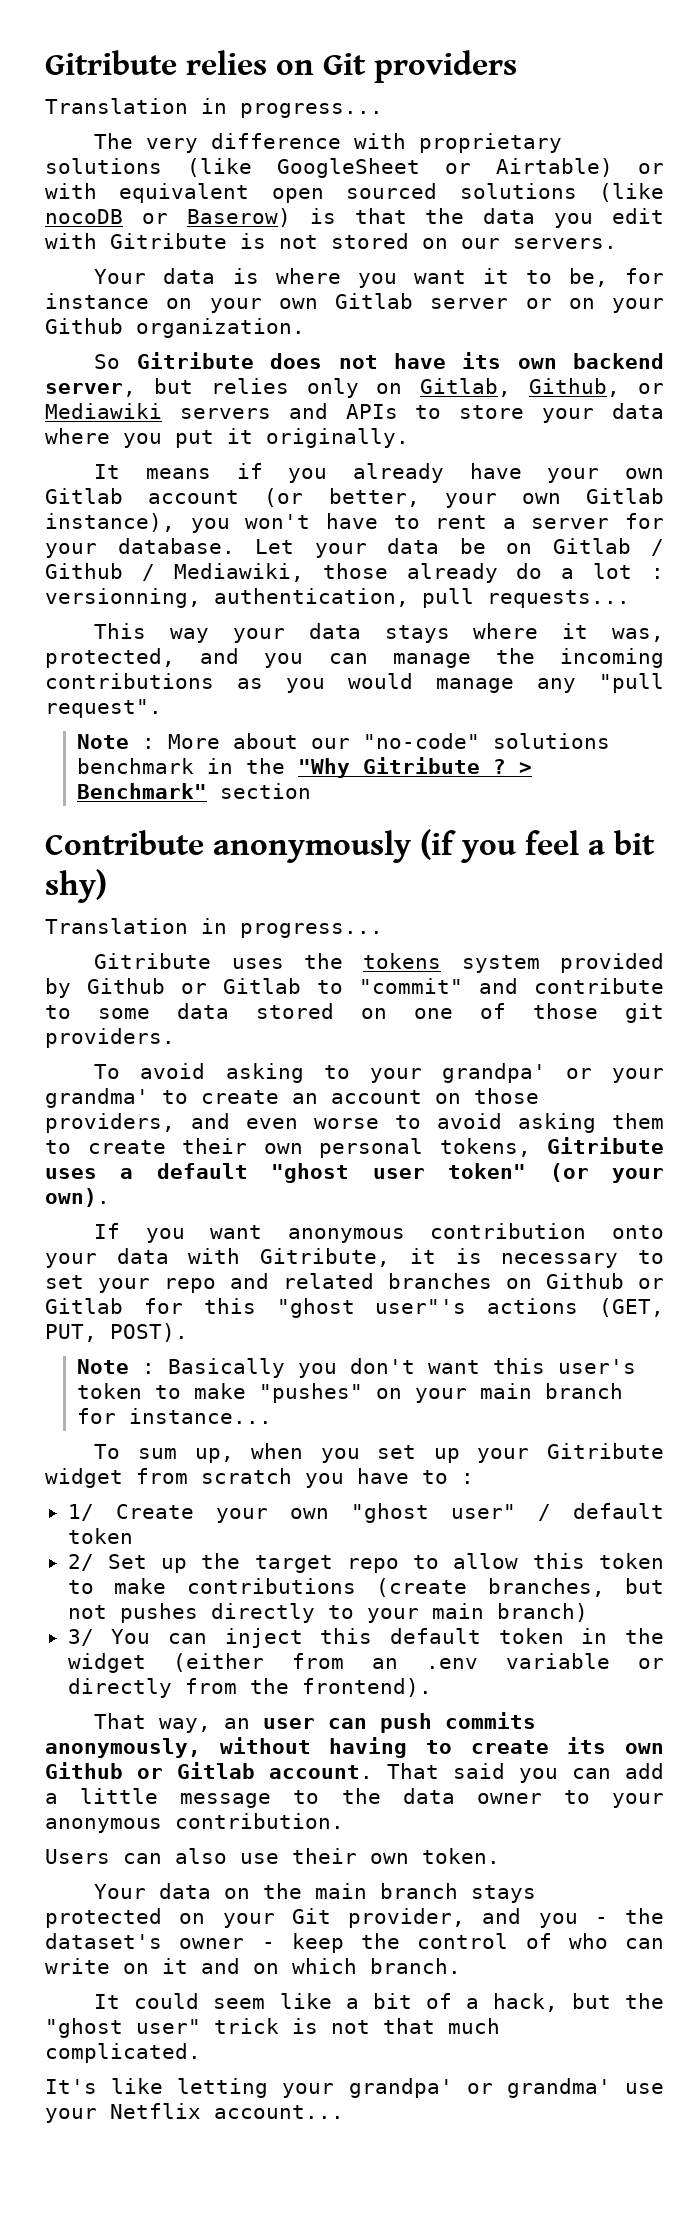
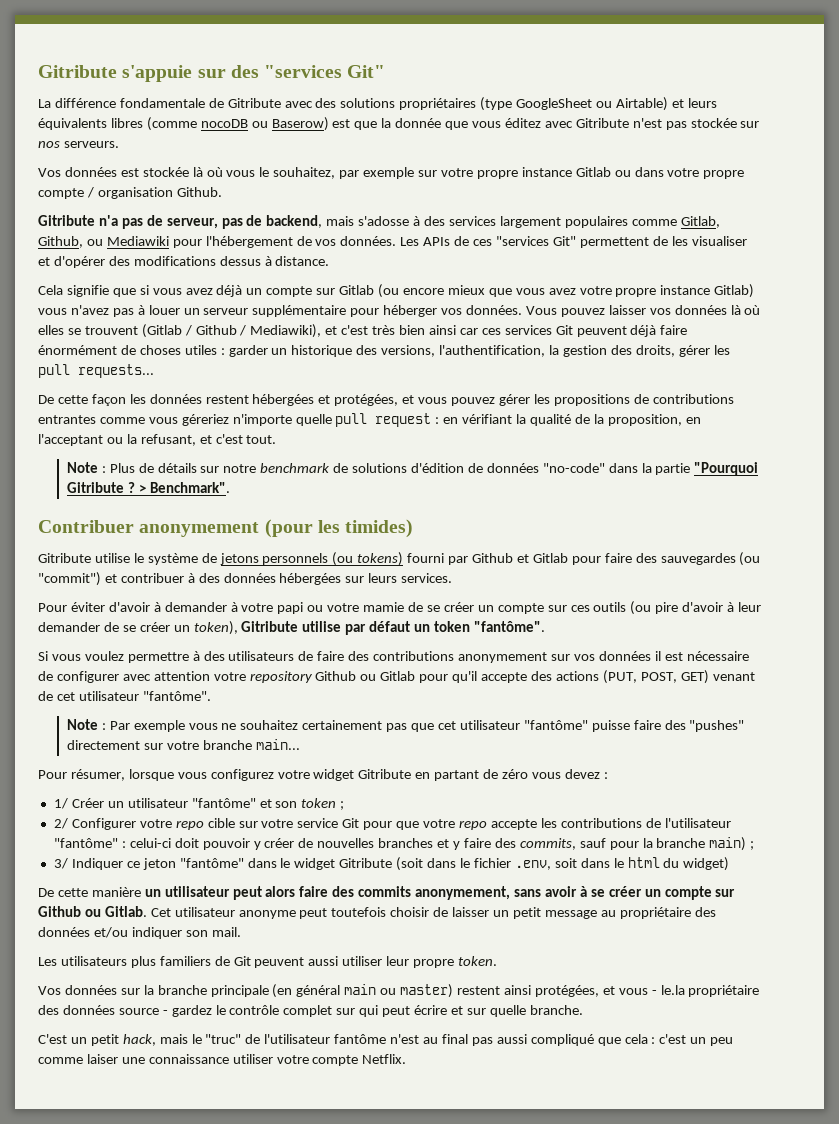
- Gitribute relies on Git providers
- Translation in progress...
- The very difference with proprietary solutions (like GoogleSheet or Airtable) or with equivalent open sourced solutions (like nocoDB or Baserow) is that the data you edit with Gitribute is not stored on our servers.
- Your data is where you want it to be, for instance on your own Gitlab server or on your Github organization.
- So Gitribute does not have its own backend server, but relies only on Gitlab, Github, or Mediawiki servers and APIs to store your data where you put it originally.
- It means if you already have your own Gitlab account (or better, your own Gitlab instance), you won't have to rent a server for your database. Let your data be on Gitlab / Github / Mediawiki, those already do a lot : versionning, authentication, pull requests...
- This way your data stays where it was, protected, and you can manage the incoming contributions as you would manage any "pull request".
- Note : More about our "no-code" solutions benchmark in the "Why Gitribute ? > Benchmark" section
- Contribute anonymously (if you feel a bit shy)
- Translation in progress...
- Gitribute uses the tokens system provided by Github or Gitlab to "commit" and contribute to some data stored on one of those git providers.
- To avoid asking to your grandpa' or your grandma' to create an account on those providers, and even worse to avoid asking them to create their own personal tokens, Gitribute uses a default "ghost user token" (or your own).
- If you want anonymous contribution onto your data with Gitribute, it is necessary to set your repo and related branches on Github or Gitlab for this "ghost user"'s actions (GET, PUT, POST).
- Note : Basically you don't want this user's token to make "pushes" on your main branch for instance...
- To sum up, when you set up your Gitribute widget from scratch you have to :
- 1/ Create your own "ghost user" / default token
+ Gitribute s'appuie sur des "services Git"
+ La différence fondamentale de Gitribute avec des solutions propriétaires (type GoogleSheet ou Airtable) et leurs équivalents libres (comme nocoDB ou Baserow) est que la donnée que vous éditez avec Gitribute n'est pas stockée sur nos serveurs.
+ Vos données est stockée là où vous le souhaitez, par exemple sur votre propre instance Gitlab ou dans votre propre compte / organisation Github.
+ Gitribute n'a pas de serveur, pas de backend, mais s'adosse à des services largement populaires comme Gitlab, Github, ou Mediawiki pour l'hébergement de vos données. Les APIs de ces "services Git" permettent de les visualiser et d'opérer des modifications dessus à distance.
+ Cela signifie que si vous avez déjà un compte sur Gitlab (ou encore mieux que vous avez votre propre instance Gitlab) vous n'avez pas à louer un serveur supplémentaire pour héberger vos données. Vous pouvez laisser vos données là où elles se trouvent (Gitlab / Github / Mediawiki), et c'est très bien ainsi car ces services Git peuvent déjà faire énormément de choses utiles : garder un historique des versions, l'authentification, la gestion des droits, gérer les pull requests...
+ De cette façon les données restent hébergées et protégées, et vous pouvez gérer les propositions de contributions entrantes comme vous géreriez n'importe quelle pull request : en vérifiant la qualité de la proposition, en l'acceptant ou la refusant, et c'est tout.
+ Note : Plus de détails sur notre benchmark de solutions d'édition de données "no-code" dans la partie "Pourquoi Gitribute ? > Benchmark".
+ Contribuer anonymement (pour les timides)
+ Gitribute utilise le système de jetons personnels (ou tokens) fourni par Github et Gitlab pour faire des sauvegardes (ou "commit") et contribuer à des données hébergées sur leurs services.
+ Pour éviter d'avoir à demander à votre papi ou votre mamie de se créer un compte sur ces outils (ou pire d'avoir à leur demander de se créer un token), Gitribute utilise par défaut un token "fantôme".
+ Si vous voulez permettre à des utilisateurs de faire des contributions anonymement sur vos données il est nécessaire de configurer avec attention votre repository Github ou Gitlab pour qu'il accepte des actions (PUT, POST, GET) venant de cet utilisateur "fantôme".
+ Note : Par exemple vous ne souhaitez certainement pas que cet utilisateur "fantôme" puisse faire des "pushes" directement sur votre branche main...
+ Pour résumer, lorsque vous configurez votre widget Gitribute en partant de zéro vous devez :
+ 1/ Créer un utilisateur "fantôme" et son token ;
- 2/ Set up the target repo to allow this token to make contributions (create branches, but not pushes directly to your main branch)
- 3/ You can inject this default token in the widget (either from an .env variable or directly from the frontend).
- That way, an user can push commits anonymously, without having to create its own Github or Gitlab account. That said you can add a little message to the data owner to your anonymous contribution.
- Users can also use their own token.
- Your data on the main branch stays protected on your Git provider, and you - the dataset's owner - keep the control of who can write on it and on which branch.
- It could seem like a bit of a hack, but the "ghost user" trick is not that much complicated.
- It's like letting your grandpa' or grandma' use your Netflix account...
+ 2/ Configurer votre repo cible sur votre service Git pour que votre repo accepte les contributions de l'utilisateur "fantôme" : celui-ci doit pouvoir y créer de nouvelles branches et y faire des commits, sauf pour la branche main) ;
+ 3/ Indiquer ce jeton "fantôme" dans le widget Gitribute (soit dans le fichier .env, soit dans le html du widget)
+ De cette manière un utilisateur peut alors faire des commits anonymement, sans avoir à se créer un compte sur Github ou Gitlab. Cet utilisateur anonyme peut toutefois choisir de laisser un petit message au propriétaire des données et/ou indiquer son mail.
+ Les utilisateurs plus familiers de Git peuvent aussi utiliser leur propre token.
+ Vos données sur la branche principale (en général main ou master) restent ainsi protégées, et vous - le.la propriétaire des données source - gardez le contrôle complet sur qui peut écrire et sur quelle branche.
+ C'est un petit hack, mais le "truc" de l'utilisateur fantôme n'est au final pas aussi compliqué que cela : c'est un peu comme laiser une connaissance utiliser votre compte Netflix.

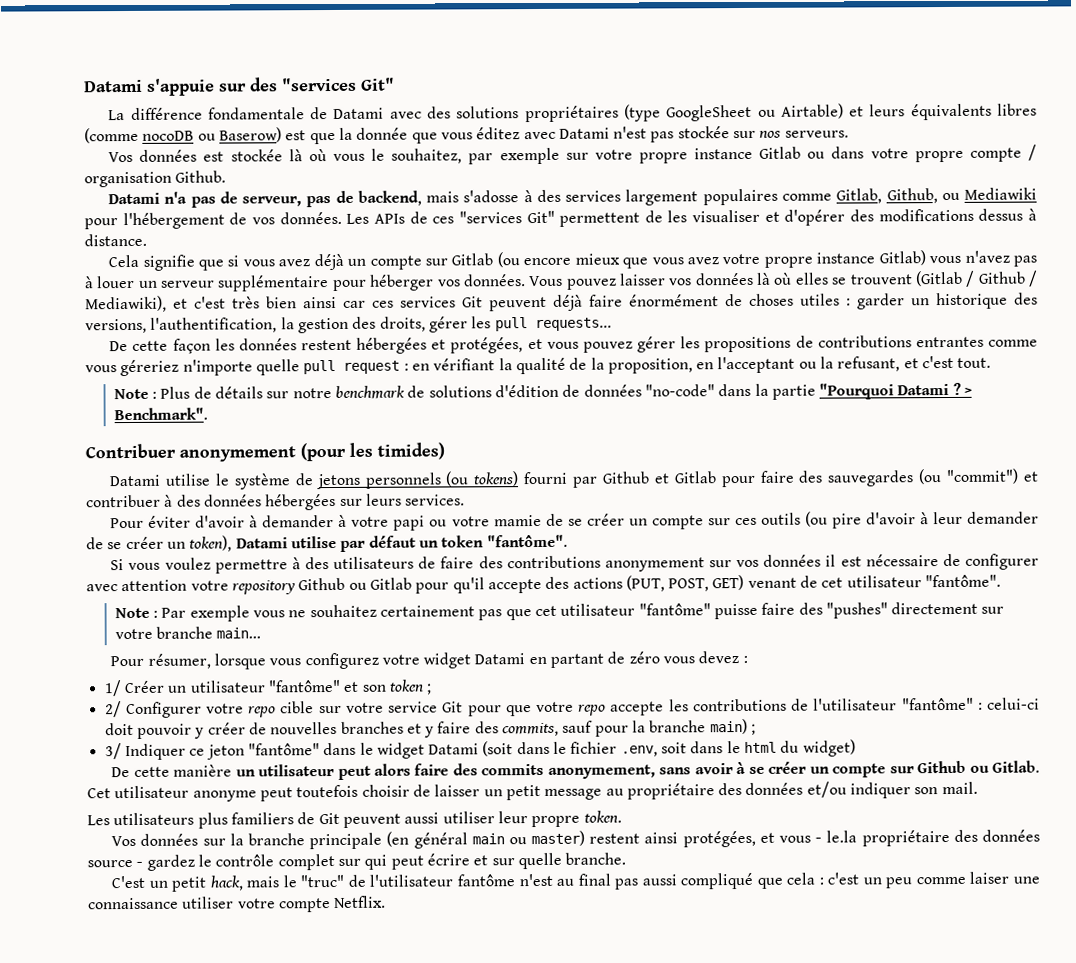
- Gitribute s'appuie sur des "services Git"
+ Datami s'appuie sur des "services Git"
- La différence fondamentale de Gitribute avec des solutions propriétaires (type GoogleSheet ou Airtable) et leurs équivalents libres (comme nocoDB ou Baserow) est que la donnée que vous éditez avec Gitribute n'est pas stockée sur nos serveurs.
+ La différence fondamentale de Datami avec des solutions propriétaires (type GoogleSheet ou Airtable) et leurs équivalents libres (comme nocoDB ou Baserow) est que la donnée que vous éditez avec Datami n'est pas stockée sur nos serveurs.
- Gitribute n'a pas de serveur, pas de backend, mais s'adosse à des services largement populaires comme Gitlab, Github, ou Mediawiki pour l'hébergement de vos données.
+ Datami n'a pas de serveur, pas de backend, mais s'adosse à des services largement populaires comme Gitlab, Github, ou Mediawiki pour l'hébergement de vos données.
- Note : Plus de détails sur notre benchmark de solutions d'édition de données "no-code" dans la partie "Pourquoi Gitribute ?
+ Note : Plus de détails sur notre benchmark de solutions d'édition de données "no-code" dans la partie "Pourquoi Datami ?
- Gitribute utilise le système de jetons personnels (ou tokens) fourni par Github et Gitlab pour faire des sauvegardes (ou "commit") et contribuer à des données hébergées sur leurs services.
+ Datami utilise le système de jetons personnels (ou tokens) fourni par Github et Gitlab pour faire des sauvegardes (ou "commit") et contribuer à des données hébergées sur leurs services.
- Pour éviter d'avoir à demander à votre papi ou votre mamie de se créer un compte sur ces outils (ou pire d'avoir à leur demander de se créer un token), Gitribute utilise par défaut un token "fantôme".
+ Pour éviter d'avoir à demander à votre papi ou votre mamie de se créer un compte sur ces outils (ou pire d'avoir à leur demander de se créer un token), Datami utilise par défaut un token "fantôme".
- Pour résumer, lorsque vous configurez votre widget Gitribute en partant de zéro vous devez :
+ Pour résumer, lorsque vous configurez votre widget Datami en partant de zéro vous devez :
- 3/ Indiquer ce jeton "fantôme" dans le widget Gitribute (soit dans le fichier .env, soit dans le html du widget)
+ 3/ Indiquer ce jeton "fantôme" dans le widget Datami (soit dans le fichier .env, soit dans le html du widget)

